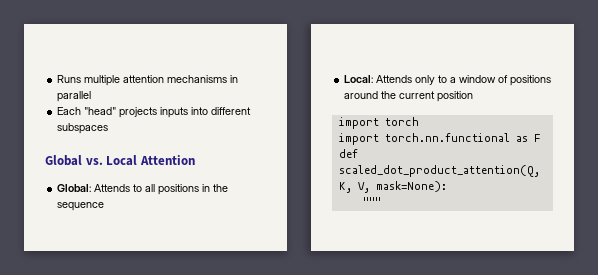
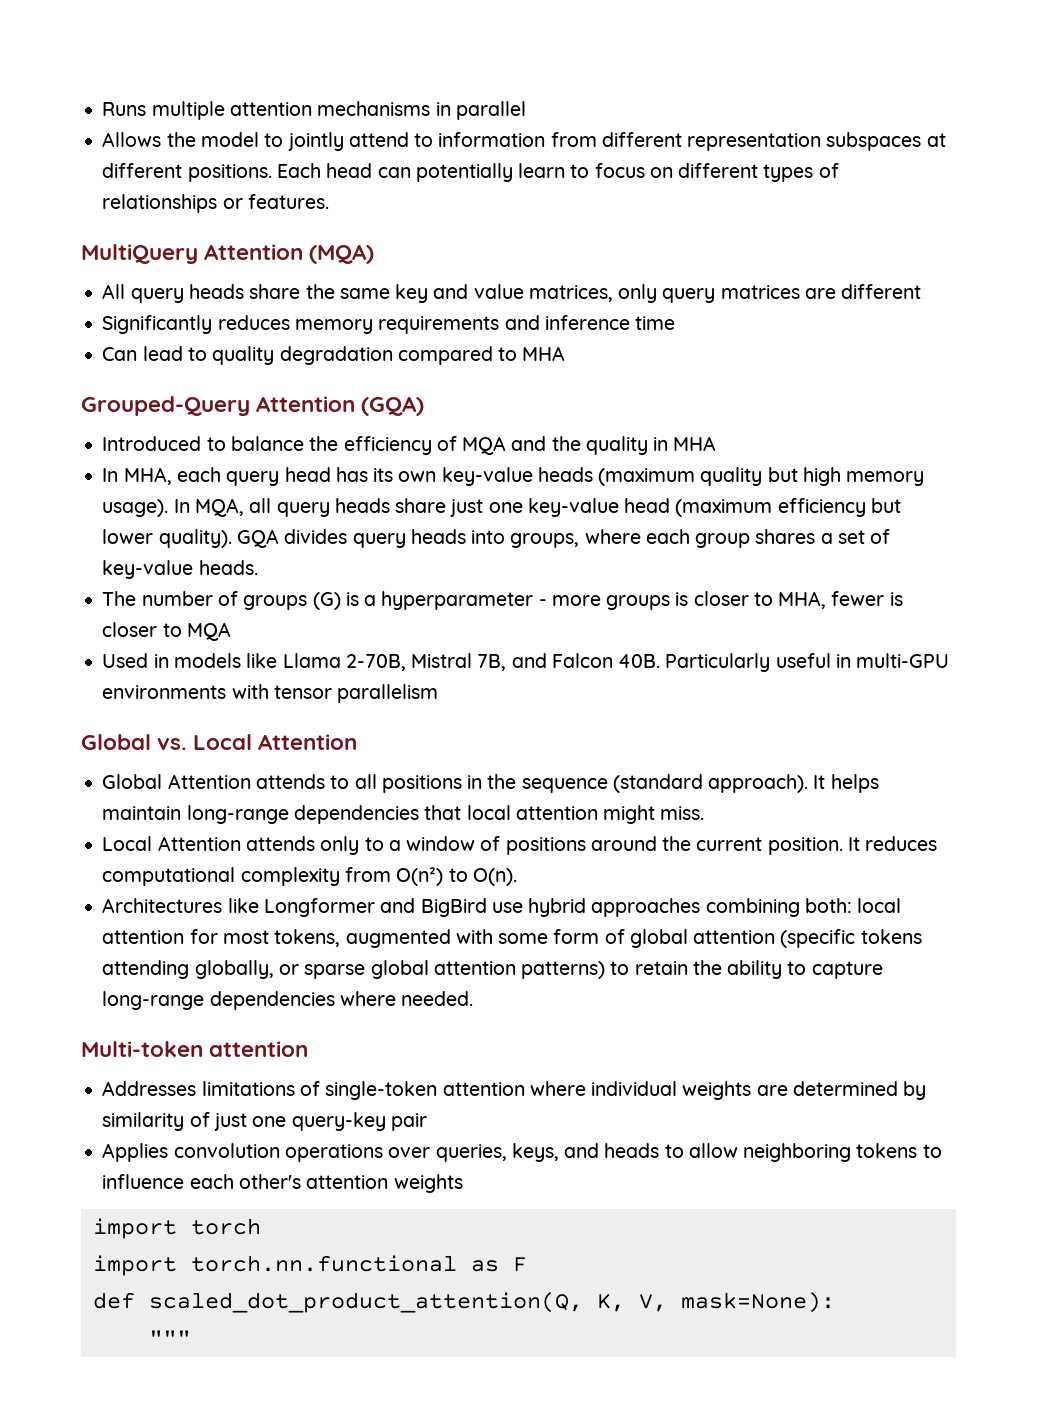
- Each "head" projects inputs into different subspaces
+ Allows the model to jointly attend to information from different representation subspaces at different positions. Each head can potentially learn to focus on different types of relationships or features.
+ MultiQuery Attention (MQA)
+ All query heads share the same key and value matrices, only query matrices are different
+ Significantly reduces memory requirements and inference time
+ Can lead to quality degradation compared to MHA
+ Grouped-Query Attention (GQA)
+ Introduced to balance the efficiency of MQA and the quality in MHA
+ In MHA, each query head has its own key-value heads (maximum quality but high memory usage). In MQA, all query heads share just one key-value head (maximum efficiency but lower quality). GQA divides query heads into groups, where each group shares a set of key-value heads.
+ The number of groups (G) is a hyperparameter - more groups is closer to MHA, fewer is closer to MQA
+ Used in models like Llama 2-70B, Mistral 7B, and Falcon 40B. Particularly useful in multi-GPU environments with tensor parallelism
- Global: Attends to all positions in the sequence
- Local: Attends only to a window of positions around the current position
+ Global Attention attends to all positions in the sequence (standard approach). It helps maintain long-range dependencies that local attention might miss.
+ Local Attention attends only to a window of positions around the current position. It reduces computational complexity from O(n²) to O(n).
+ Architectures like Longformer and BigBird use hybrid approaches combining both: local attention for most tokens, augmented with some form of global attention (specific tokens attending globally, or sparse global attention patterns) to retain the ability to capture long-range dependencies where needed.
+ Multi-token attention
+ Addresses limitations of single-token attention where individual weights are determined by similarity of just one query-key pair
+ Applies convolution operations over queries, keys, and heads to allow neighboring tokens to influence each other's attention weights

